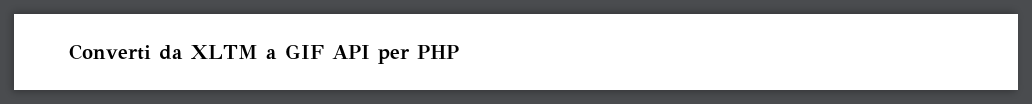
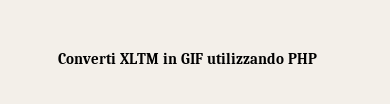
- Converti da XLTM a GIF API per PHP
+ Converti XLTM in GIF utilizzando PHP

